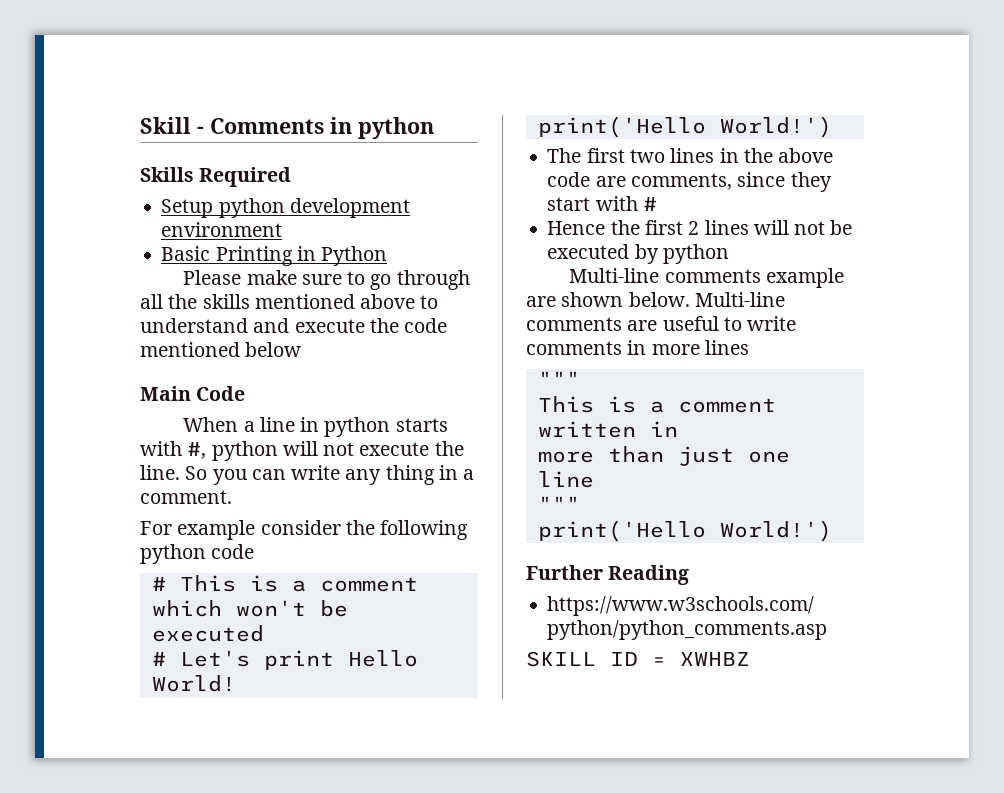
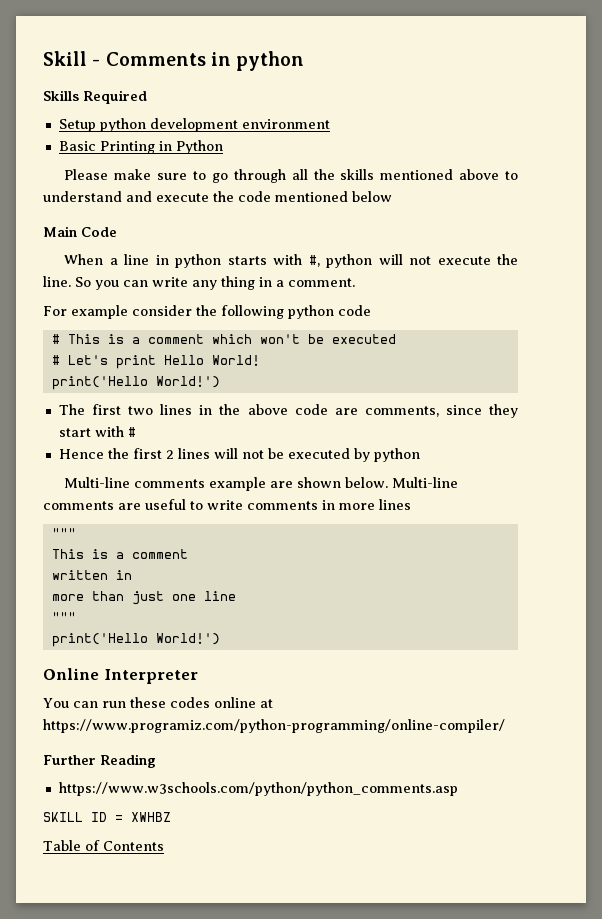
+ Online Interpreter
+ You can run these codes online at https://www.programiz.com/python-programming/online-compiler/
+ Table of Contents

